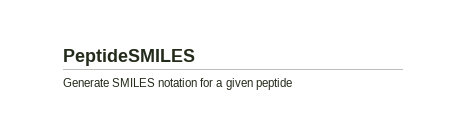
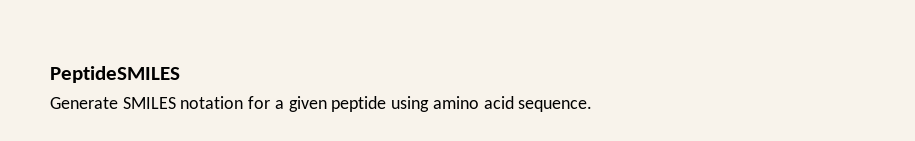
- Generate SMILES notation for a given peptide
+ Generate SMILES notation for a given peptide using amino acid sequence.

